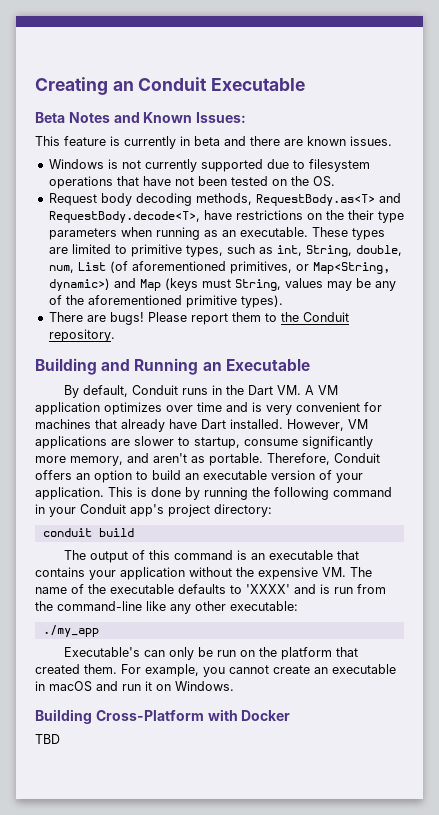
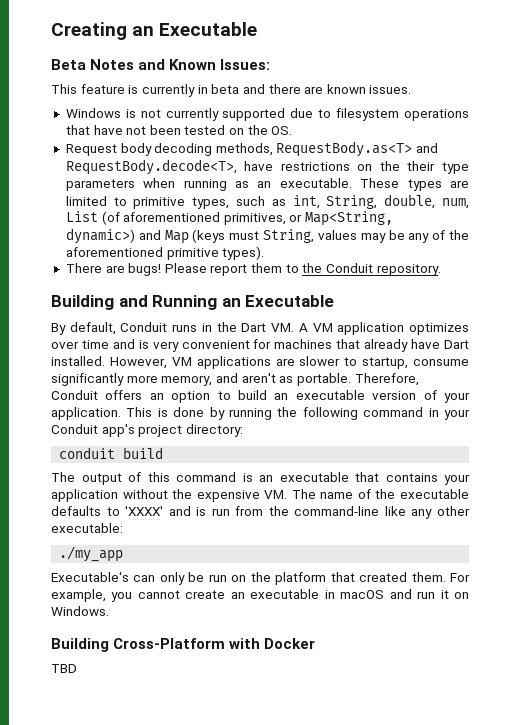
- Creating an Conduit Executable
+ Creating an Executable

